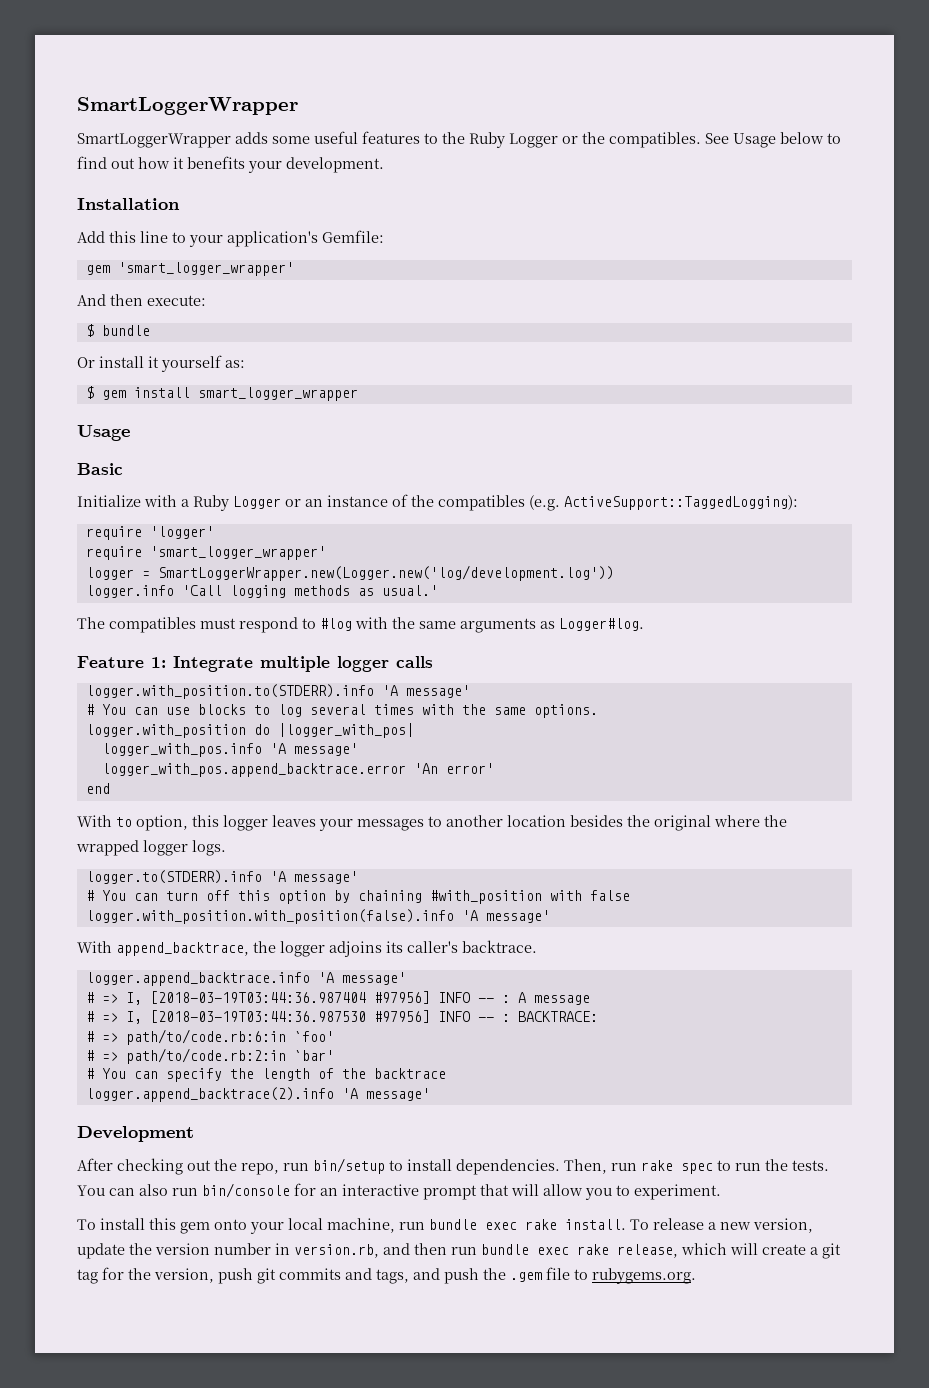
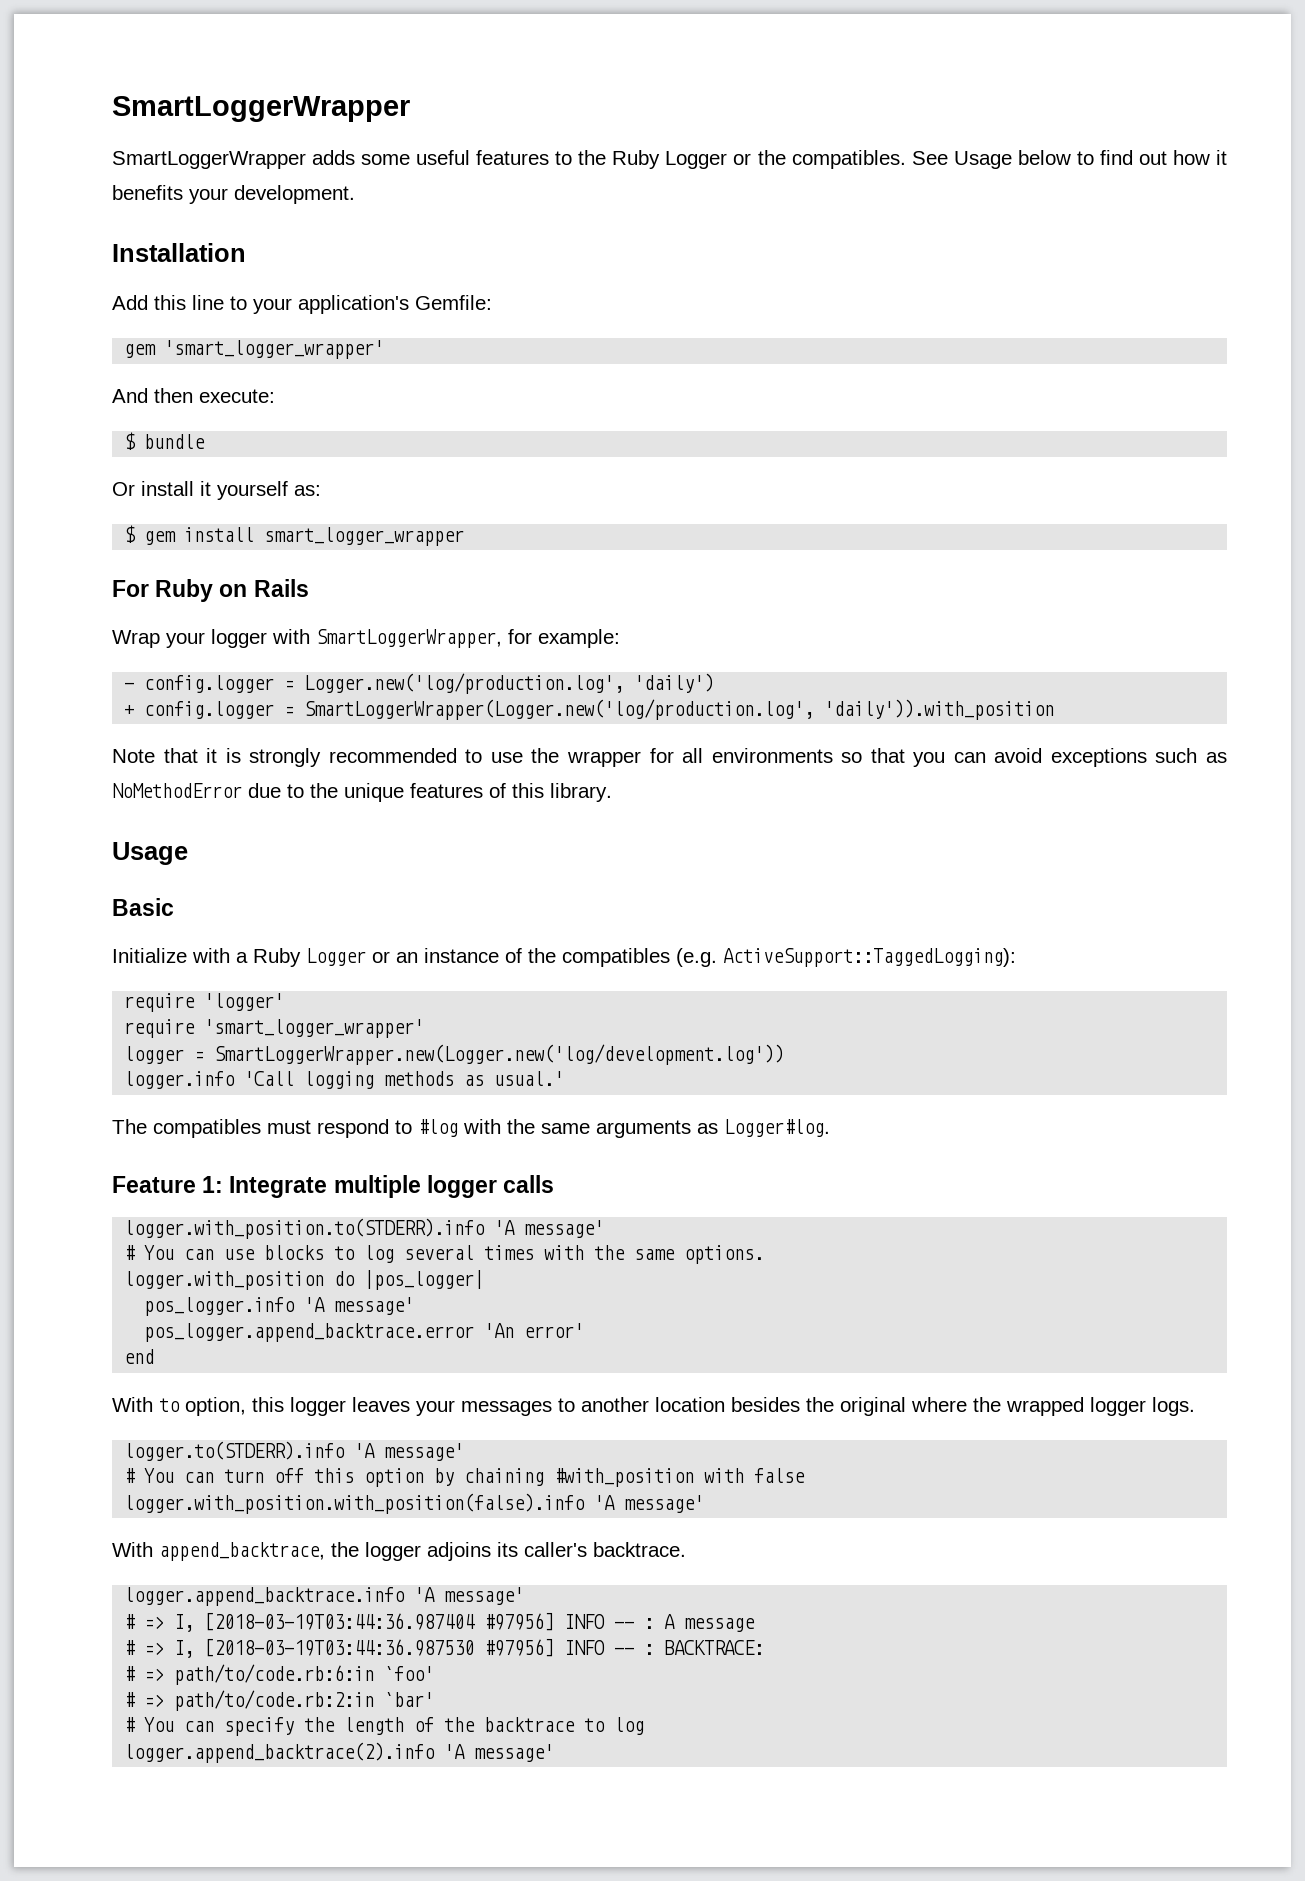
+ For Ruby on Rails
+ Wrap your logger with SmartLoggerWrapper, for example:
+ - config.logger = Logger.new('log/production.log', 'daily')
+ + config.logger = SmartLoggerWrapper(Logger.new('log/production.log', 'daily')).with_position
+ Note that it is strongly recommended to use the wrapper for all environments so that you can avoid exceptions such as NoMethodError due to the unique features of this library.
- logger.with_position do |logger_with_pos|
- logger_with_pos.info 'A message'
- logger_with_pos.append_backtrace.error 'An error'
+ logger.with_position do |pos_logger|
+ pos_logger.info 'A message'
+ pos_logger.append_backtrace.error 'An error'
- # You can specify the length of the backtrace
+ # You can specify the length of the backtrace to log
- Development
- After checking out the repo, run bin/setup to install dependencies. Then, run rake spec to run the tests. You can also run bin/console for an interactive prompt that will allow you to experiment.
- To install this gem onto your local machine, run bundle exec rake install. To release a new version, update the version number in version.rb, and then run bundle exec rake release, which will create a git tag for the version, push git commits and tags, and push the .gem file to rubygems.org.

